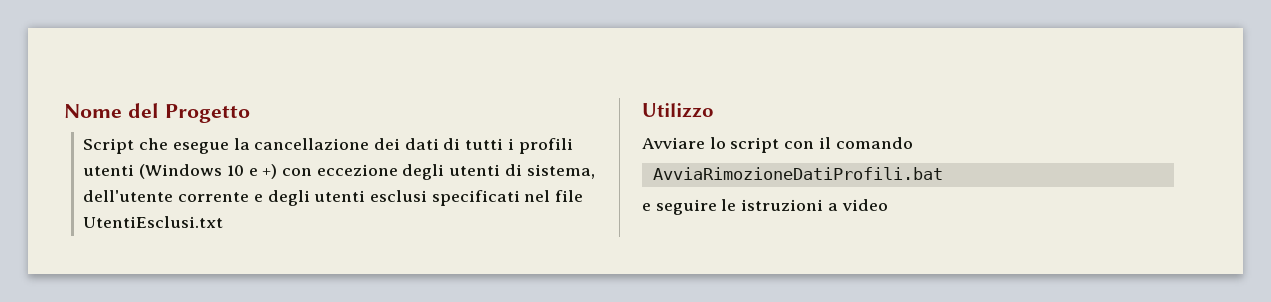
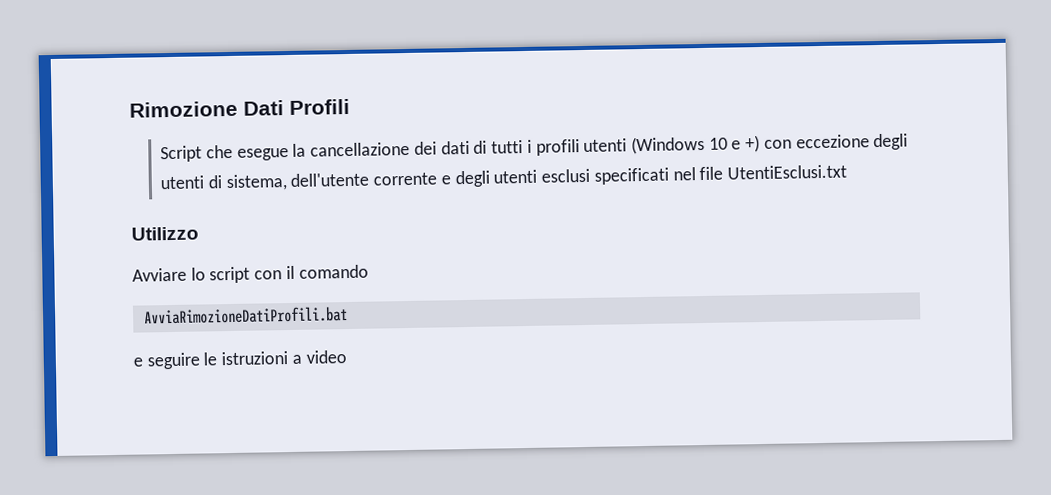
- Nome del Progetto
+ Rimozione Dati Profili

